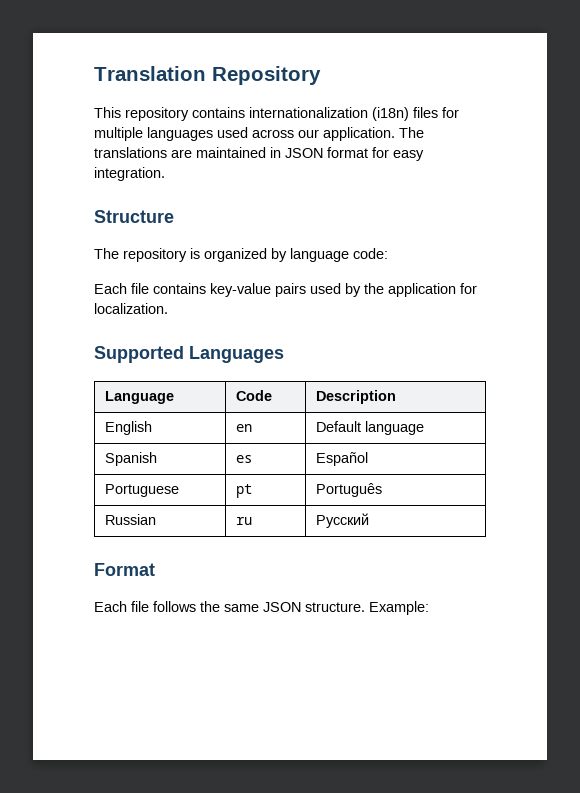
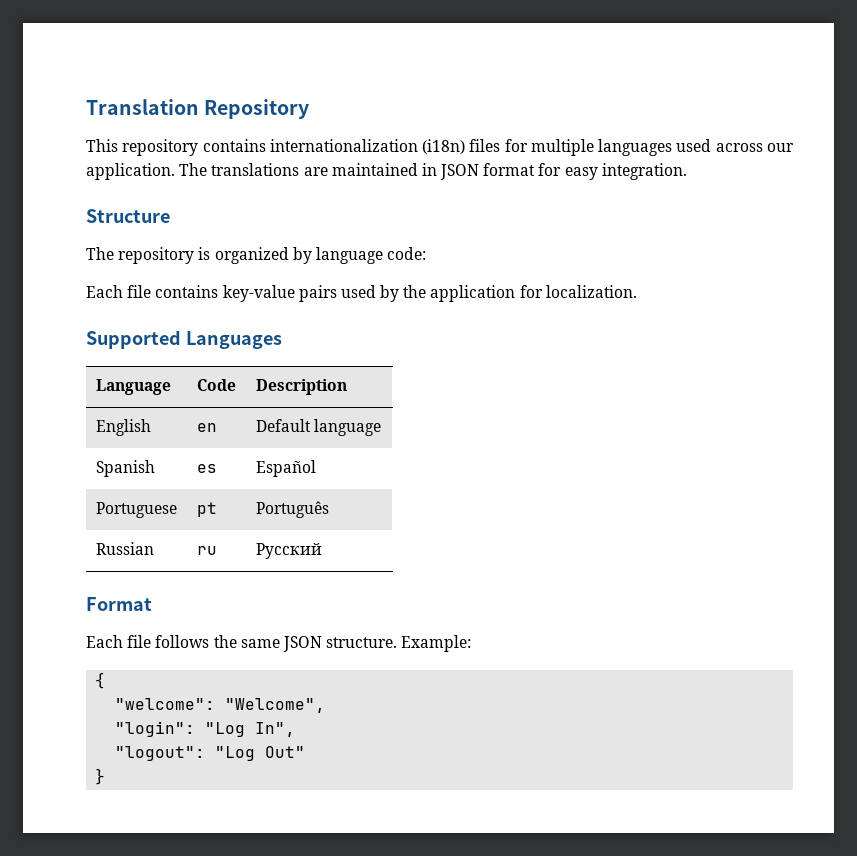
+ {
+ "welcome": "Welcome",
+ "login": "Log In",
+ "logout": "Log Out"
+ }

